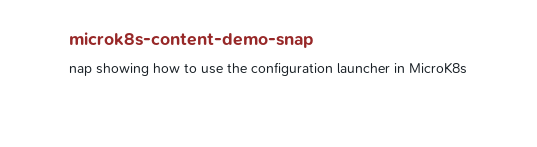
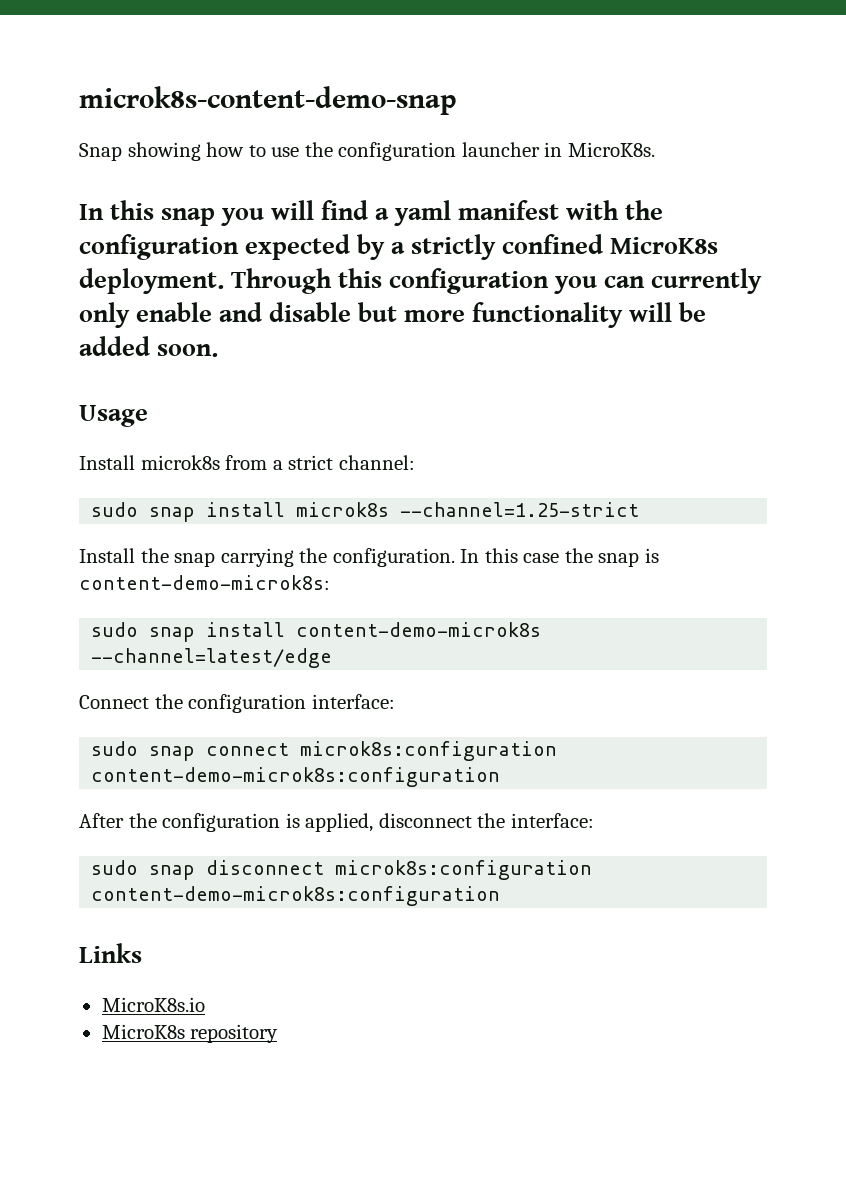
- nap showing how to use the configuration launcher in MicroK8s
+ Snap showing how to use the configuration launcher in MicroK8s.
+ In this snap you will find a yaml manifest with the configuration expected by a strictly confined MicroK8s deployment. Through this configuration you can currently only enable and disable but more functionality will be added soon.
+ Usage
+ Install microk8s from a strict channel:
+ sudo snap install microk8s --channel=1.25-strict
+ Install the snap carrying the configuration. In this case the snap is content-demo-microk8s:
+ sudo snap install content-demo-microk8s --channel=latest/edge
+ Connect the configuration interface:
+ sudo snap connect microk8s:configuration content-demo-microk8s:configuration
+ After the configuration is applied, disconnect the interface:
+ sudo snap disconnect microk8s:configuration content-demo-microk8s:configuration
+ Links
+ MicroK8s.io
+ MicroK8s repository

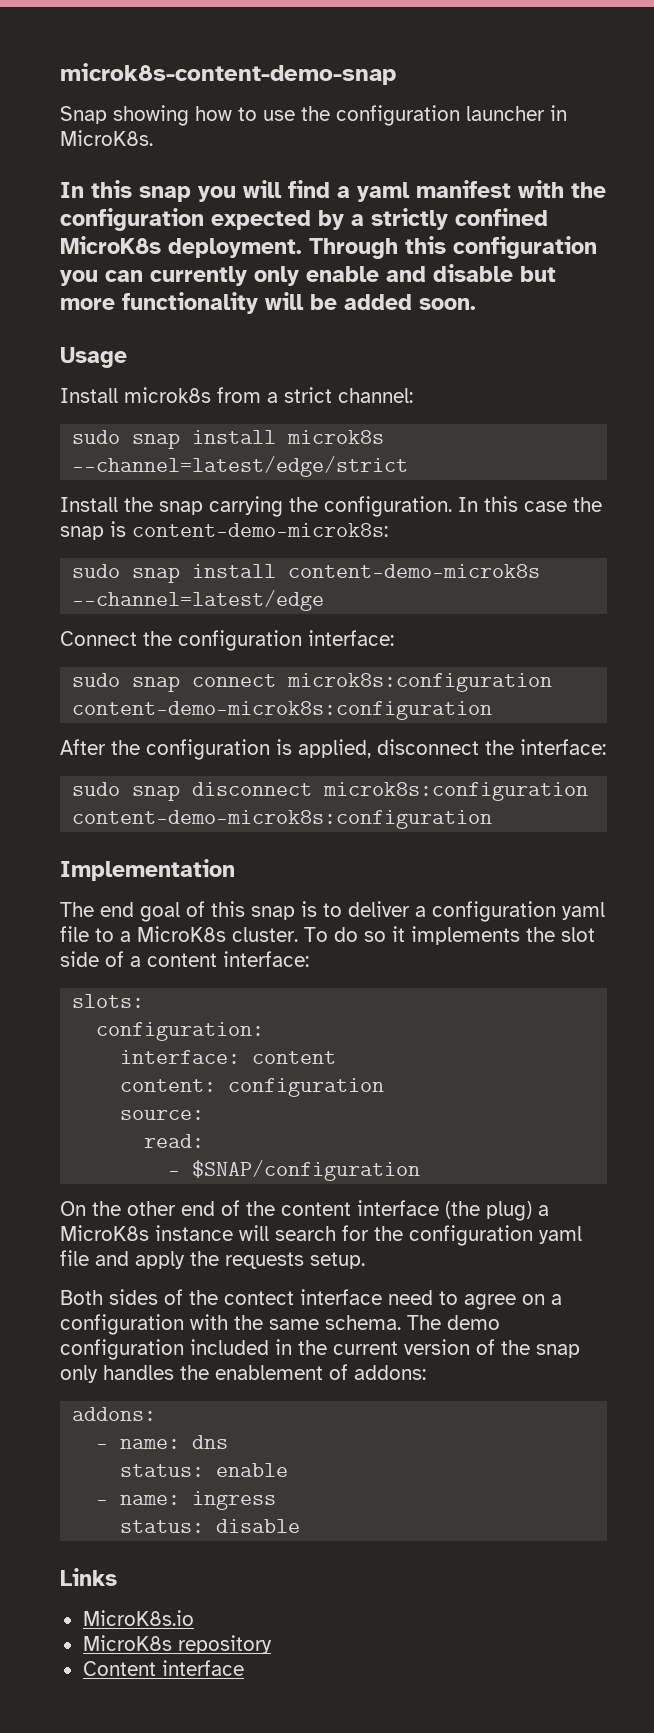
- sudo snap install microk8s --channel=1.25-strict
+ sudo snap install microk8s --channel=latest/edge/strict
+ Implementation
+ The end goal of this snap is to deliver a configuration yaml file to a MicroK8s cluster. To do so it implements the slot side of a content interface:
+ slots:
+ configuration:
+ interface: content
+ content: configuration
+ source:
+ read:
+ - $SNAP/configuration
+ On the other end of the content interface (the plug) a MicroK8s instance will search for the configuration yaml file and apply the requests setup.
+ Both sides of the contect interface need to agree on a configuration with the same schema. The demo configuration included in the current version of the snap only handles the enablement of addons:
+ addons:
+ - name: dns
+ status: enable
+ - name: ingress
+ status: disable
+ Content interface

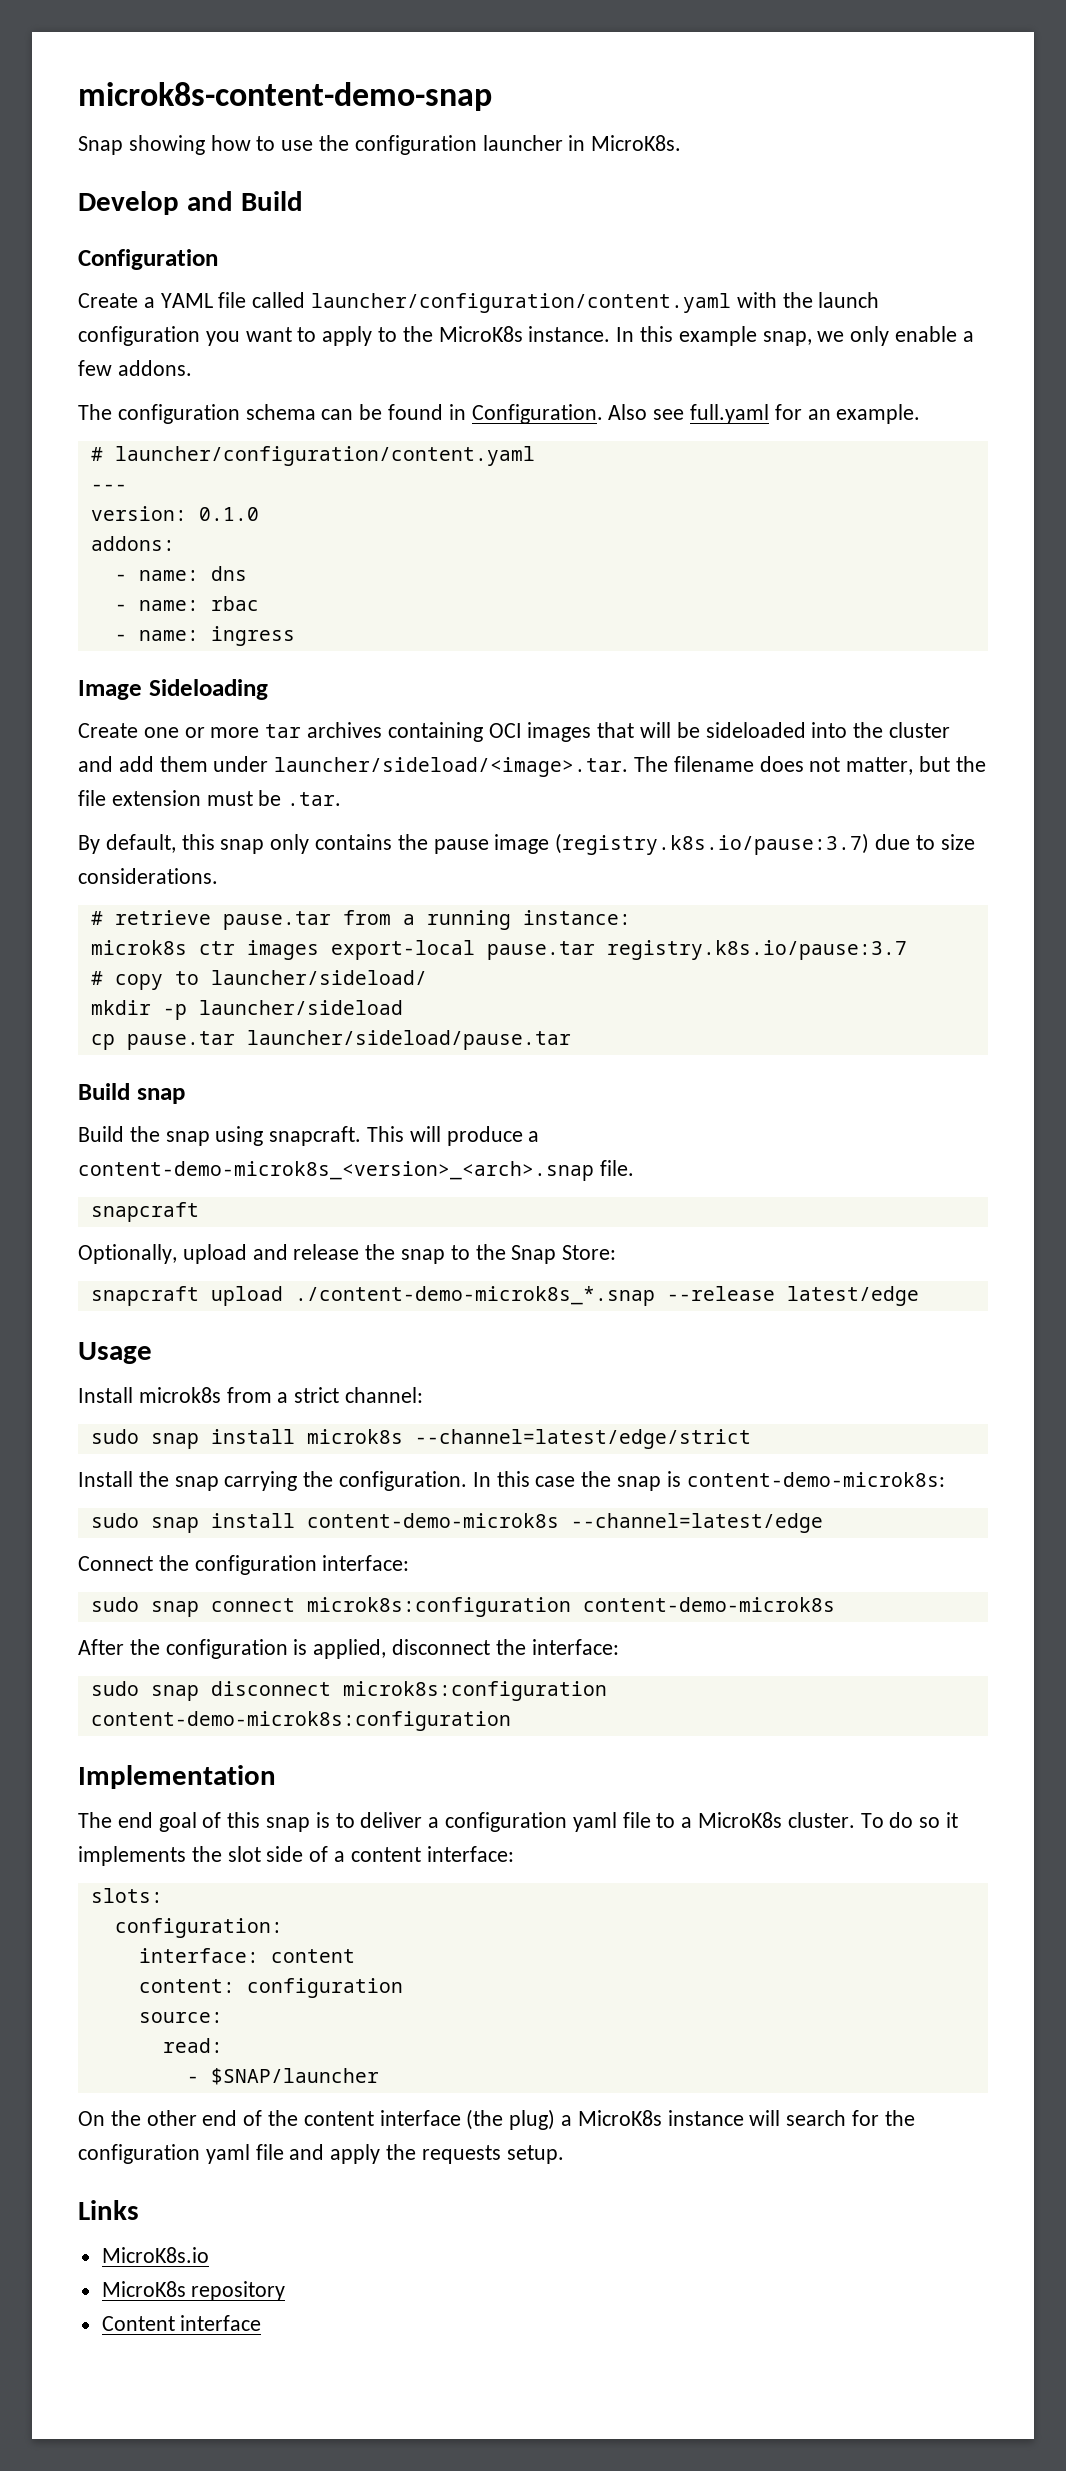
- In this snap you will find a yaml manifest with the configuration expected by a strictly confined MicroK8s deployment. Through this configuration you can currently only enable and disable but more functionality will be added soon.
+ Develop and Build
+ Configuration
+ Create a YAML file called launcher/configuration/content.yaml with the launch configuration you want to apply to the MicroK8s instance. In this example snap, we only enable a few addons.
+ The configuration schema can be found in Configuration. Also see full.yaml for an example.
+ # launcher/configuration/content.yaml
+ ---
+ version: 0.1.0
+ addons:
+ - name: dns
+ - name: rbac
+ - name: ingress
+ Image Sideloading
+ Create one or more tar archives containing OCI images that will be sideloaded into the cluster and add them under launcher/sideload/<image>.tar. The filename does not matter, but the file extension must be .tar.
+ By default, this snap only contains the pause image (registry.k8s.io/pause:3.7) due to size considerations.
+ # retrieve pause.tar from a running instance:
+ microk8s ctr images export-local pause.tar registry.k8s.io/pause:3.7
+ # copy to launcher/sideload/
+ mkdir -p launcher/sideload
+ cp pause.tar launcher/sideload/pause.tar
+ Build snap
+ Build the snap using snapcraft. This will produce a content-demo-microk8s_<version>_<arch>.snap file.
+ snapcraft
+ Optionally, upload and release the snap to the Snap Store:
+ snapcraft upload ./content-demo-microk8s_*.snap --release latest/edge
- sudo snap connect microk8s:configuration content-demo-microk8s:configuration
+ sudo snap connect microk8s:configuration content-demo-microk8s
- - $SNAP/configuration
+ - $SNAP/launcher
- Both sides of the contect interface need to agree on a configuration with the same schema. The demo configuration included in the current version of the snap only handles the enablement of addons:
- addons:
- - name: dns
- status: enable
- - name: ingress
- status: disable

